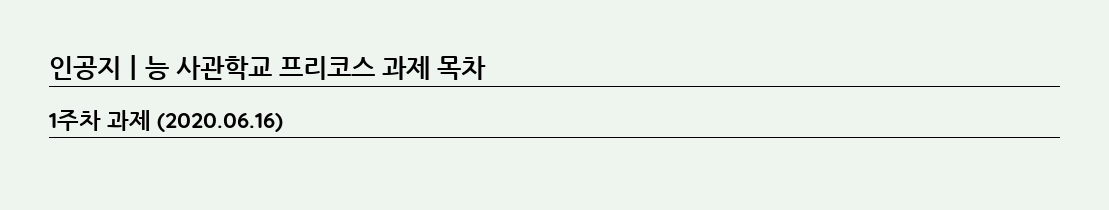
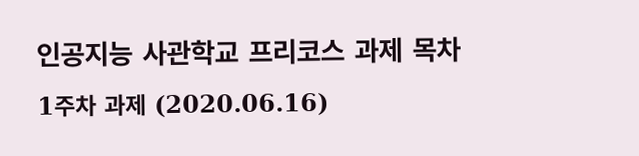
- 인공지ㅣ능 사관학교 프리코스 과제 목차
+ 인공지능 사관학교 프리코스 과제 목차

